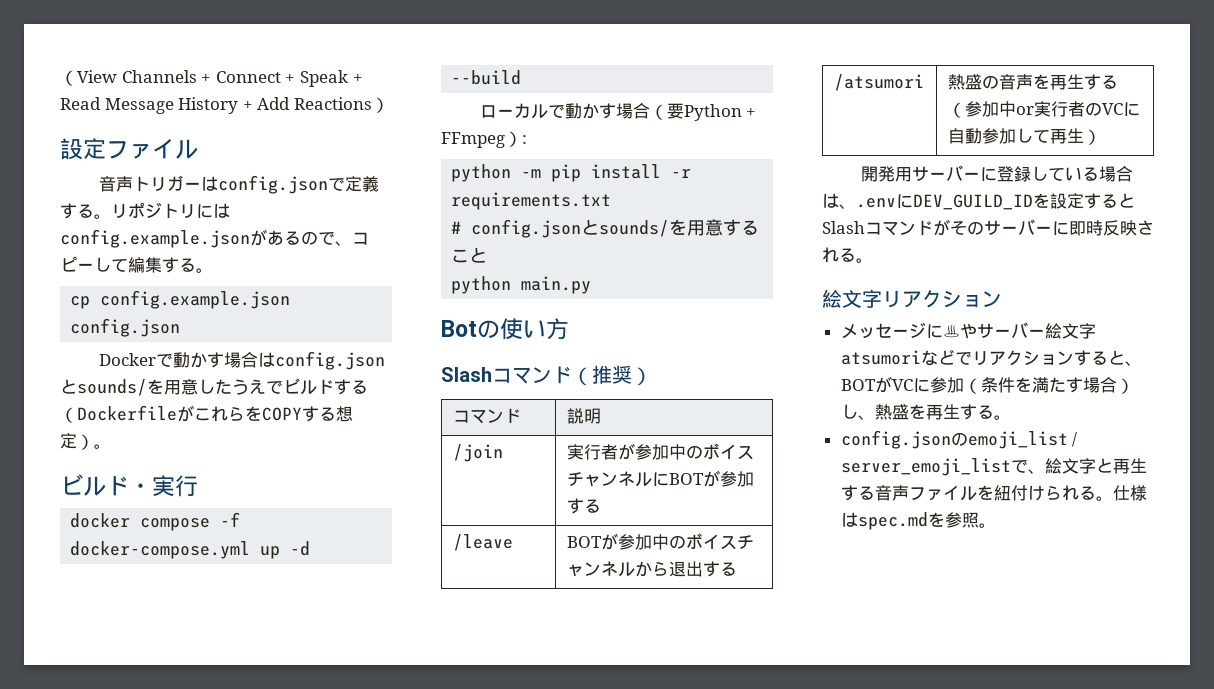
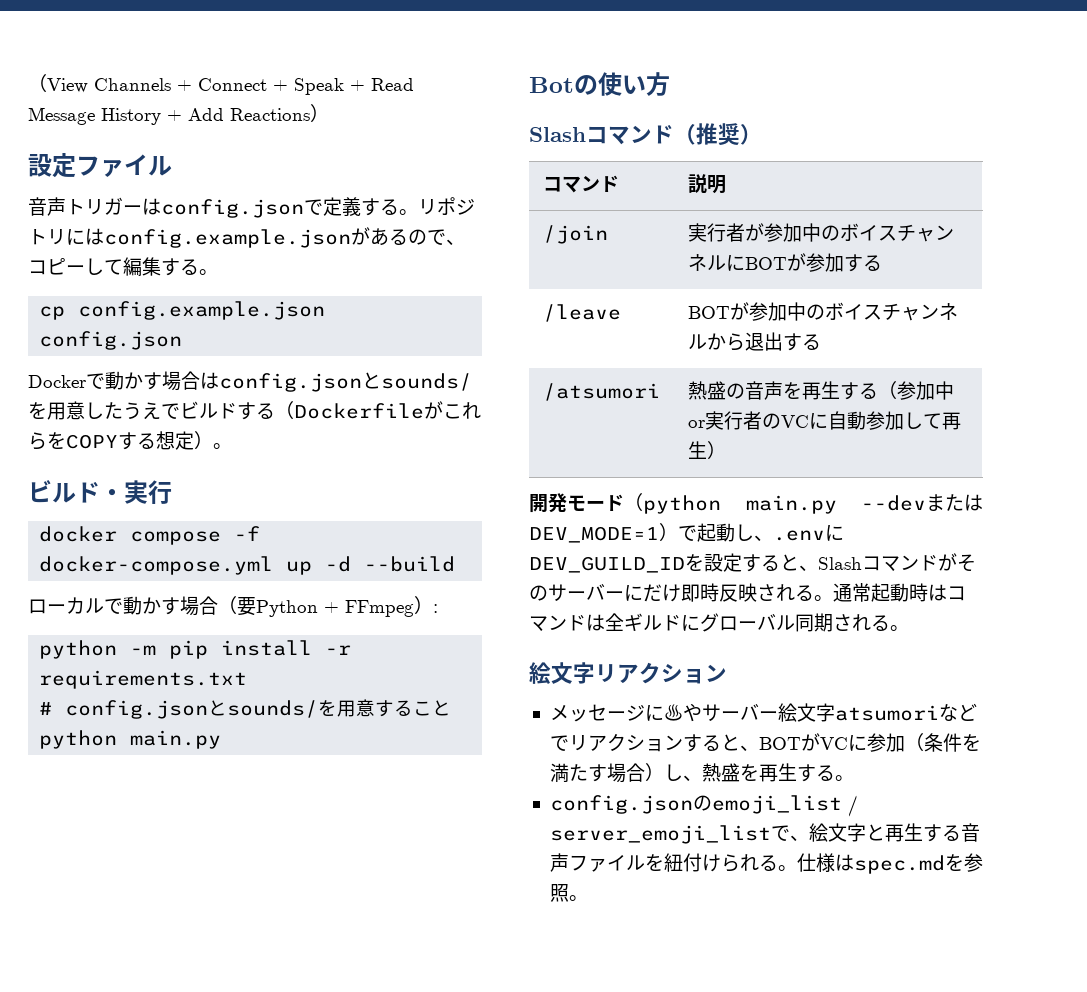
- 開発用サーバーに登録している場合は、.envにDEV_GUILD_IDを設定するとSlashコマンドがそのサーバーに即時反映される。
+ 開発モード（python main.py --devまたはDEV_MODE=1）で起動し、.envにDEV_GUILD_IDを設定すると、Slashコマンドがそのサーバーにだけ即時反映される。通常起動時はコマンドは全ギルドにグローバル同期される。

